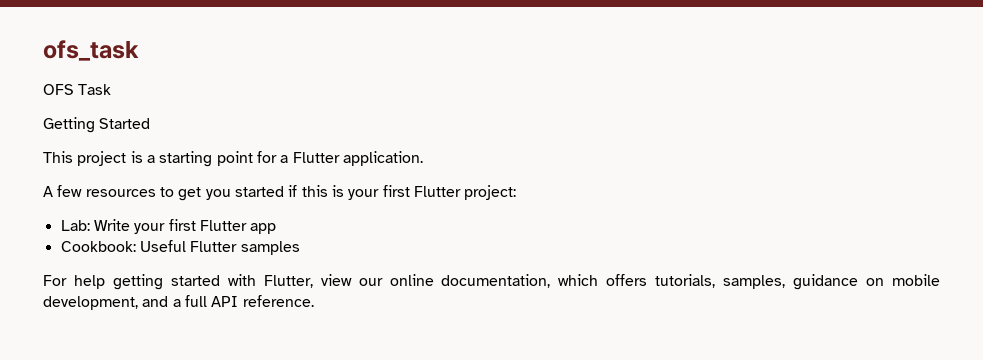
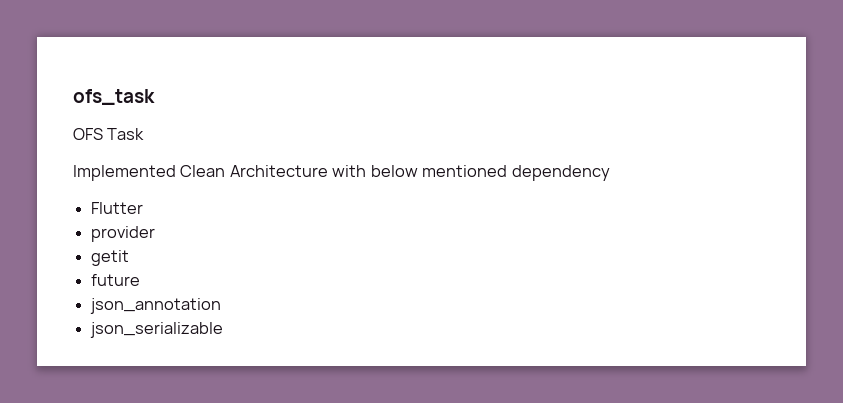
- Getting Started
- This project is a starting point for a Flutter application.
- A few resources to get you started if this is your first Flutter project:
- Lab: Write your first Flutter app
- Cookbook: Useful Flutter samples
- For help getting started with Flutter, view our online documentation, which offers tutorials, samples, guidance on mobile development, and a full API reference.
+ Implemented Clean Architecture with below mentioned dependency
+ Flutter
+ provider
+ getit
+ future
+ json_annotation
+ json_serializable

